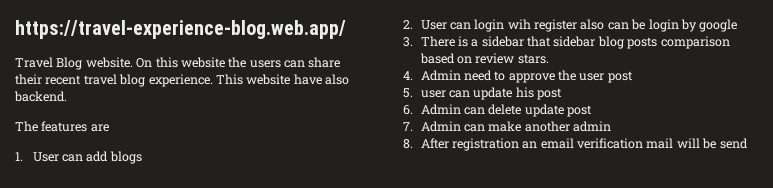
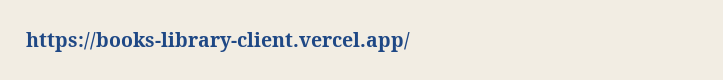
- https://travel-experience-blog.web.app/
- Travel Blog website. On this website the users can share their recent travel blog experience. This website have also backend.
- The features are
- 1. User can add blogs
- 2. User can login wih register also can be login by google
- 3. There is a sidebar that sidebar blog posts comparison based on review stars.
- 4. Admin need to approve the user post
- 5. user can update his post
- 6. Admin can delete update post
- 7. Admin can make another admin
- 8. After registration an email verification mail will be send
+ https://books-library-client.vercel.app/

